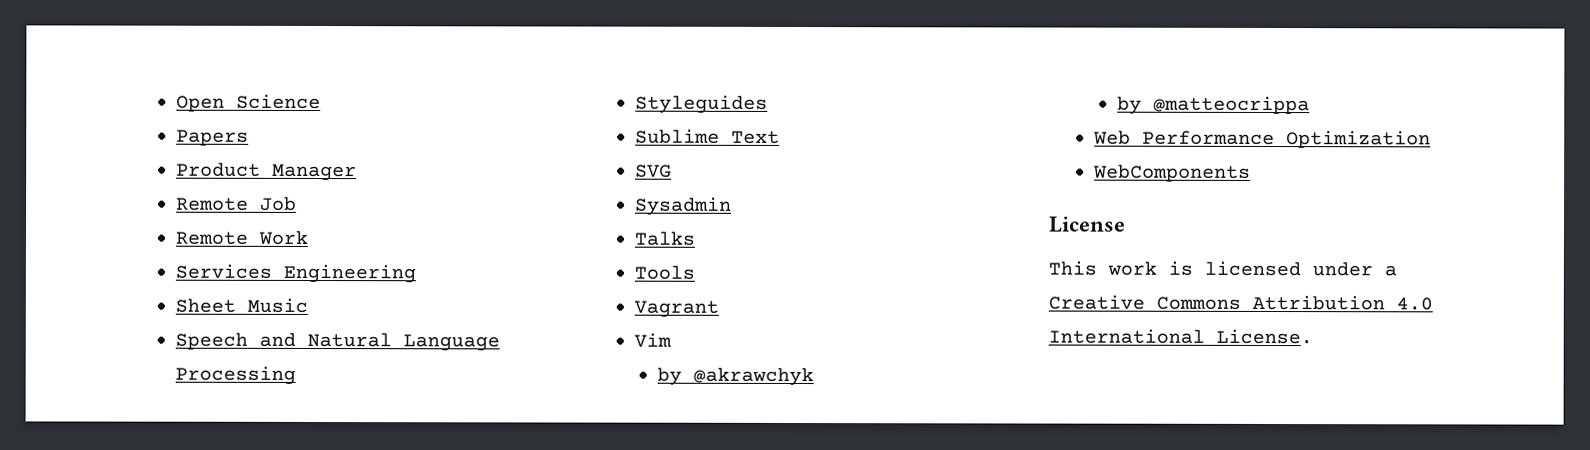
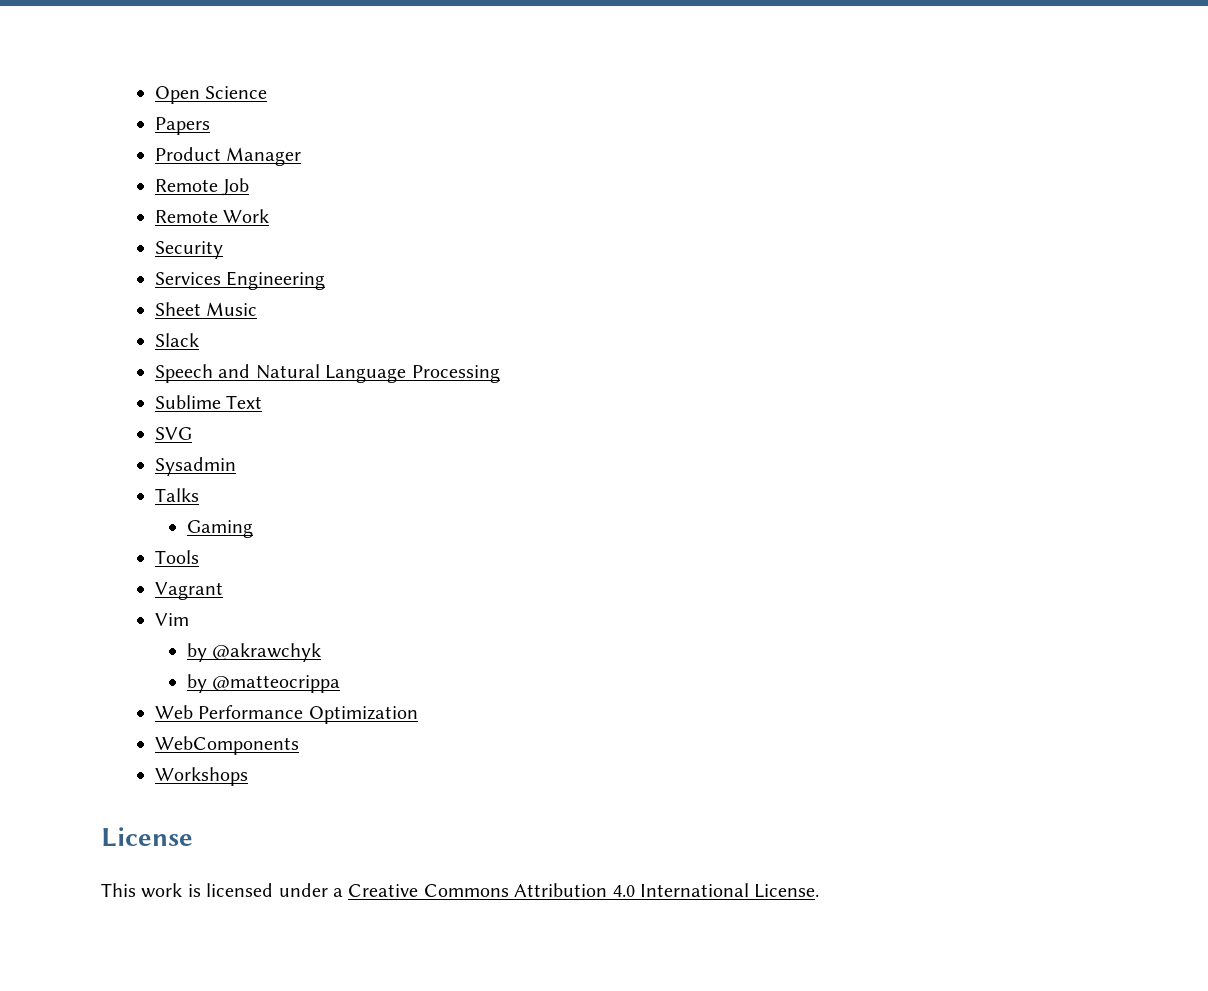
+ Security
+ Slack
- Styleguides
+ Gaming
+ Workshops

